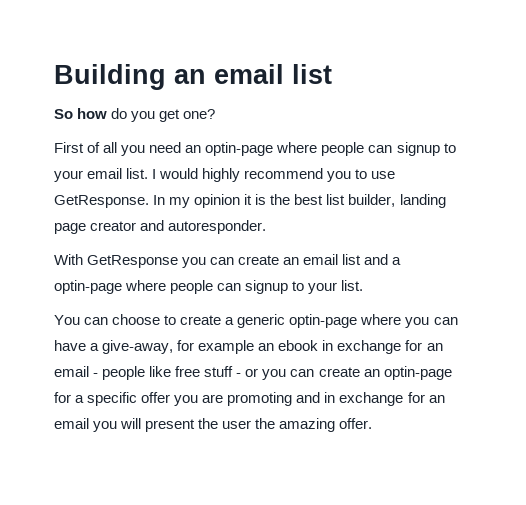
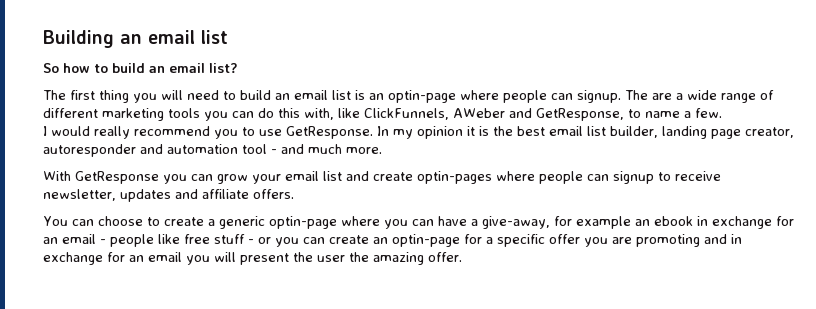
- So how do you get one?
- First of all you need an optin-page where people can signup to your email list. I would highly recommend you to use GetResponse.
+ So how to build an email list?
+ The first thing you will need to build an email list is an optin-page where people can signup. The are a wide range of different marketing tools you can do this with, like ClickFunnels, AWeber and GetResponse, to name a few.
+ I would really recommend you to use GetResponse.
- In my opinion it is the best list builder, landing page creator and autoresponder.
+ In my opinion it is the best email list builder, landing page creator, autoresponder and automation tool - and much more.
- With GetResponse you can create an email list and a optin-page where people can signup to your list.
+ With GetResponse you can grow your email list and create optin-pages where people can signup to receive newsletter, updates and affiliate offers.

